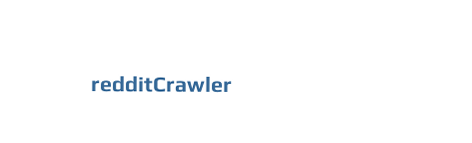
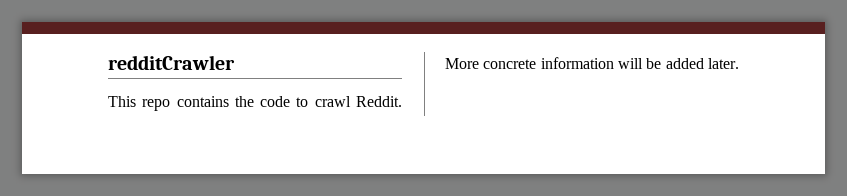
+ This repo contains the code to crawl Reddit. More concrete information will be added later.

